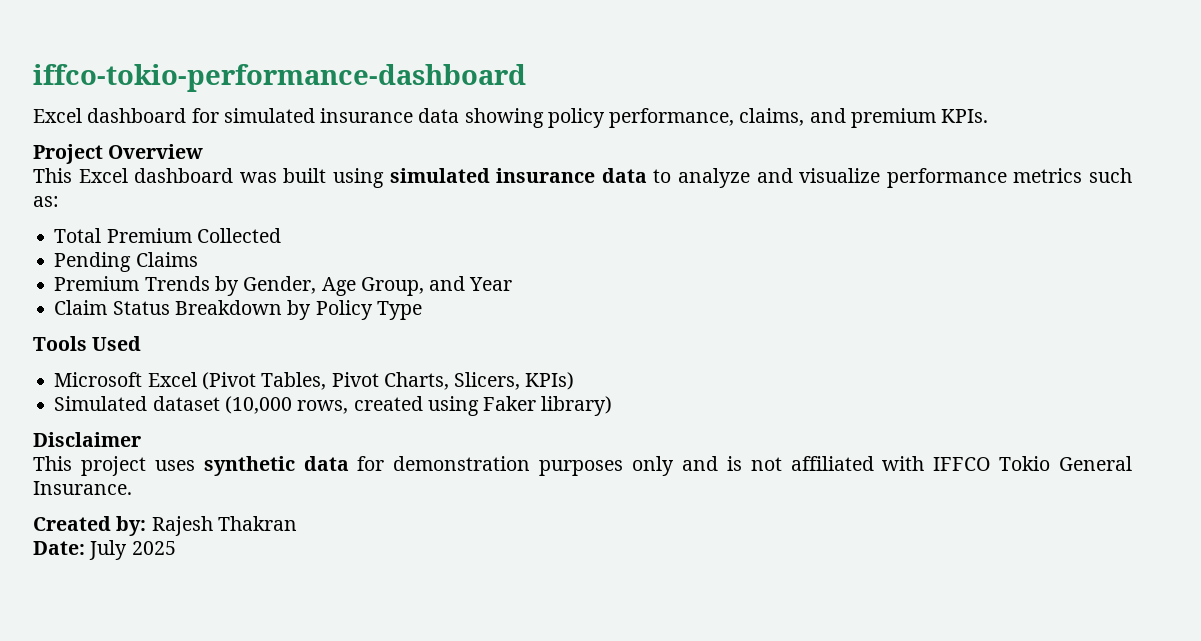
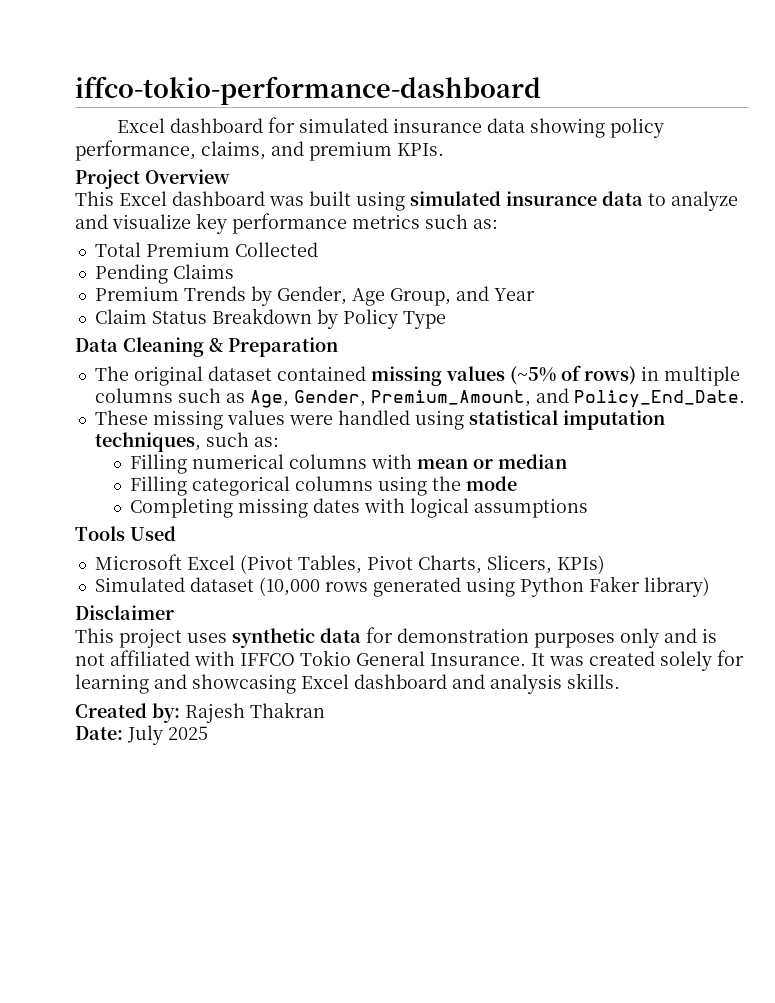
- This Excel dashboard was built using simulated insurance data to analyze and visualize performance metrics such as:
+ This Excel dashboard was built using simulated insurance data to analyze and visualize key performance metrics such as:
+ Data Cleaning & Preparation
+ The original dataset contained missing values (~5% of rows) in multiple columns such as Age, Gender, Premium_Amount, and Policy_End_Date.
+ These missing values were handled using statistical imputation techniques, such as:
+ Filling numerical columns with mean or median
+ Filling categorical columns using the mode
+ Completing missing dates with logical assumptions
- Simulated dataset (10,000 rows, created using Faker library)
+ Simulated dataset (10,000 rows generated using Python Faker library)
+ It was created solely for learning and showcasing Excel dashboard and analysis skills.

